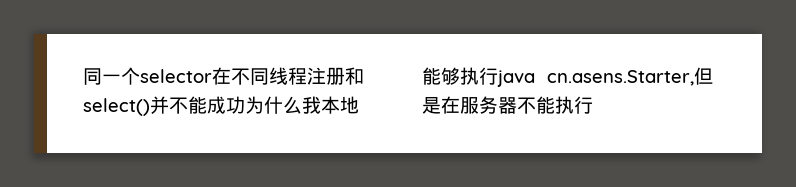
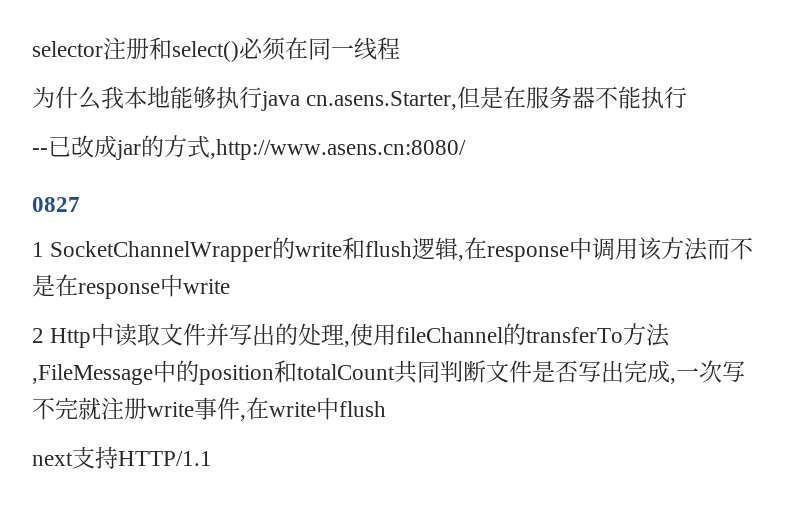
- 同一个selector在不同线程注册和select()并不能成功为什么我本地能够执行java cn.asens.Starter,但是在服务器不能执行
+ selector注册和select()必须在同一线程
+ 为什么我本地能够执行java cn.asens.Starter,但是在服务器不能执行
+ --已改成jar的方式,http://www.asens.cn:8080/
+ 0827
+ 1 SocketChannelWrapper的write和flush逻辑,在response中调用该方法而不是在response中write
+ 2 Http中读取文件并写出的处理,使用fileChannel的transferTo方法,FileMessage中的position和totalCount共同判断文件是否写出完成,一次写不完就注册write事件,在write中flush
+ next支持HTTP/1.1

